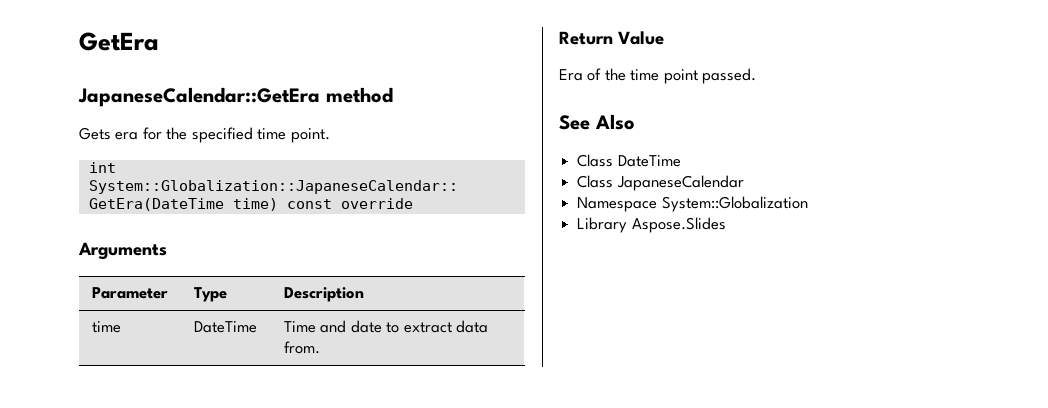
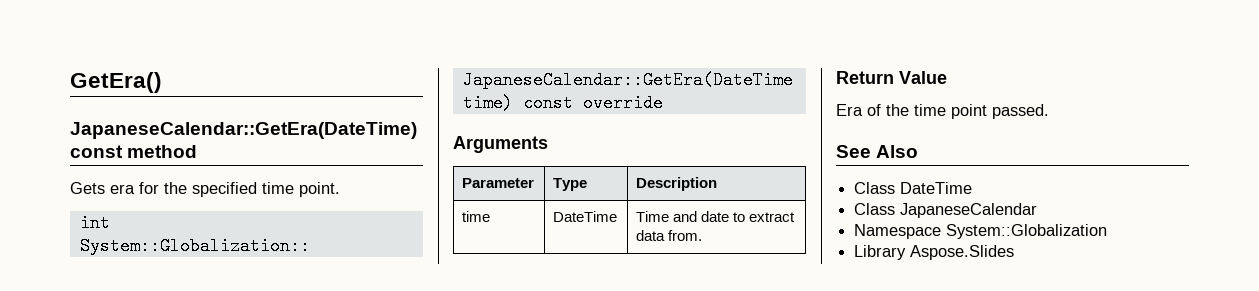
- GetEra
- JapaneseCalendar::GetEra method
+ GetEra()
+ JapaneseCalendar::GetEra(DateTime) const method

